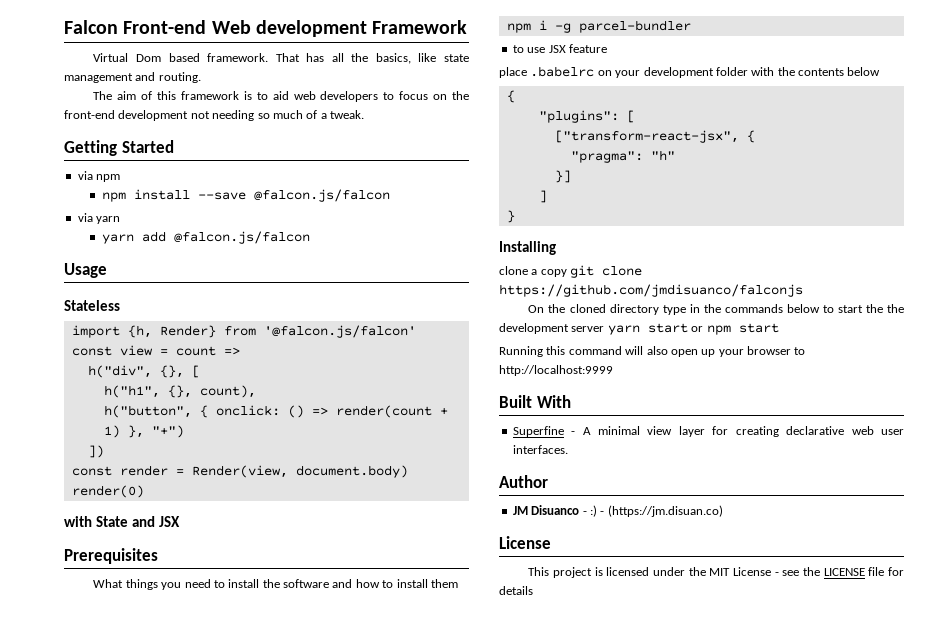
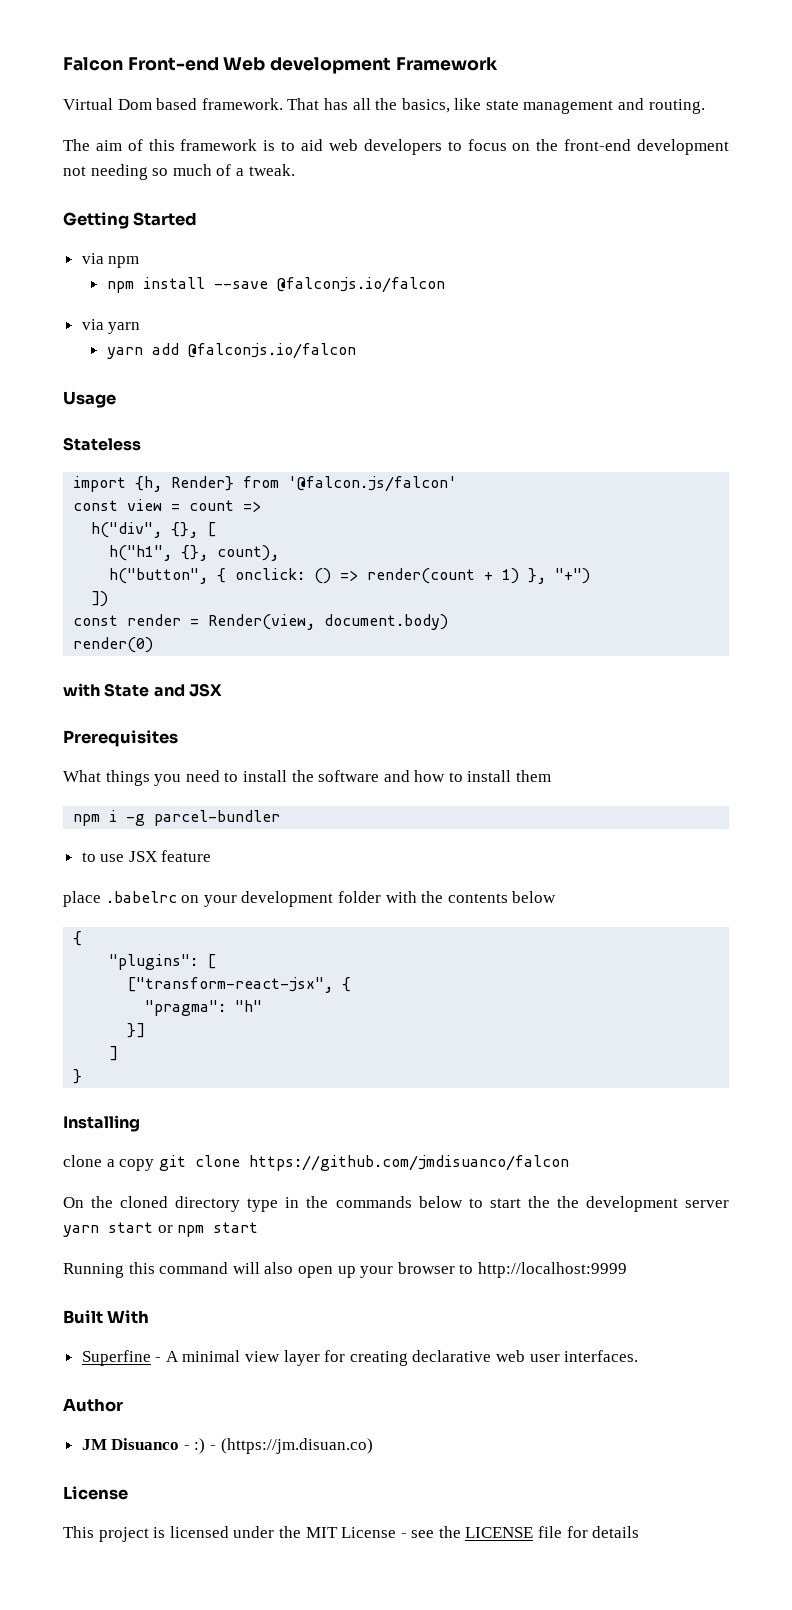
- npm install --save @falcon.js/falcon
+ npm install --save @falconjs.io/falcon
- yarn add @falcon.js/falcon
+ yarn add @falconjs.io/falcon
- clone a copy git clone https://github.com/jmdisuanco/falconjs
+ clone a copy git clone https://github.com/jmdisuanco/falcon

